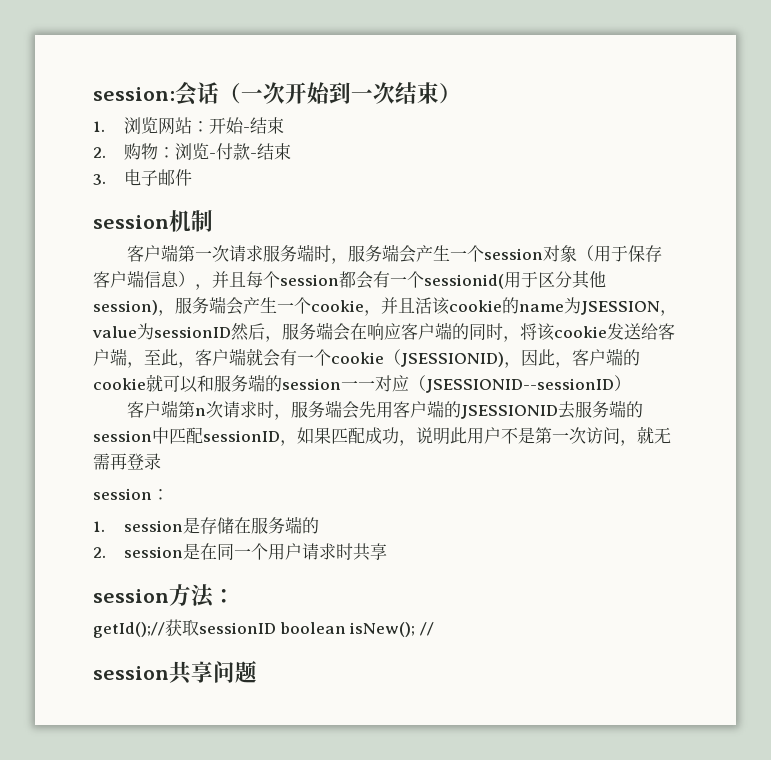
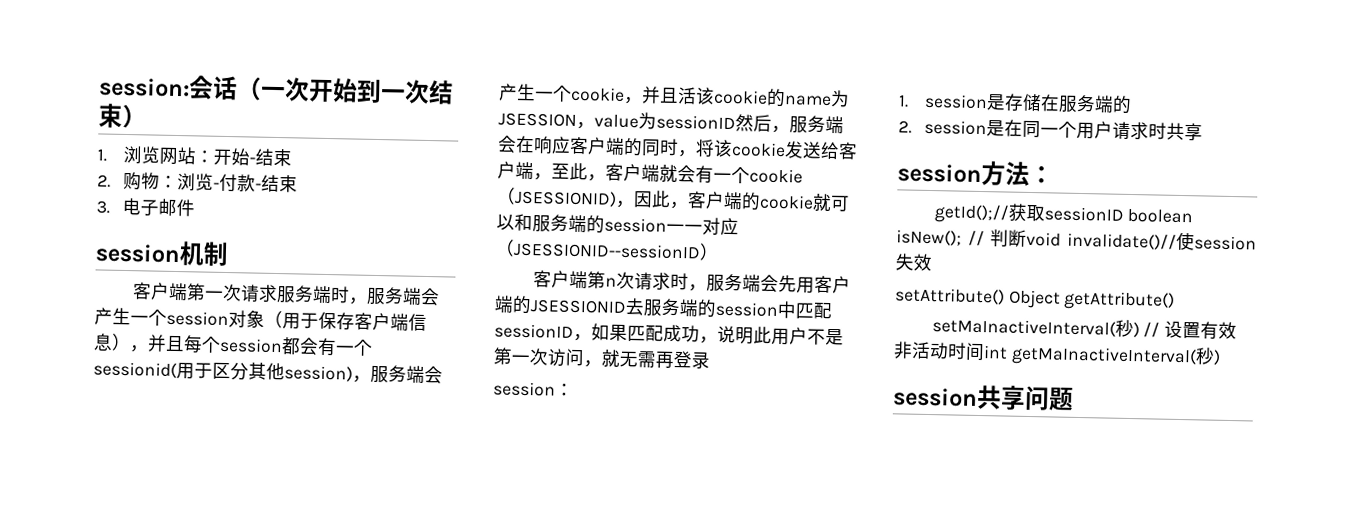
- getId();//获取sessionID boolean isNew(); //
+ getId();//获取sessionID boolean isNew(); // 判断void invalidate()//使session失效
+ setAttribute() Object getAttribute()
+ setMaInactiveInterval(秒) // 设置有效非活动时间int getMaInactiveInterval(秒)

